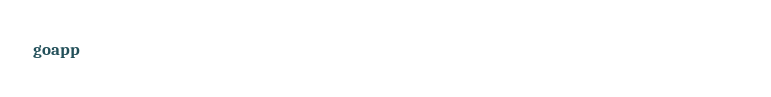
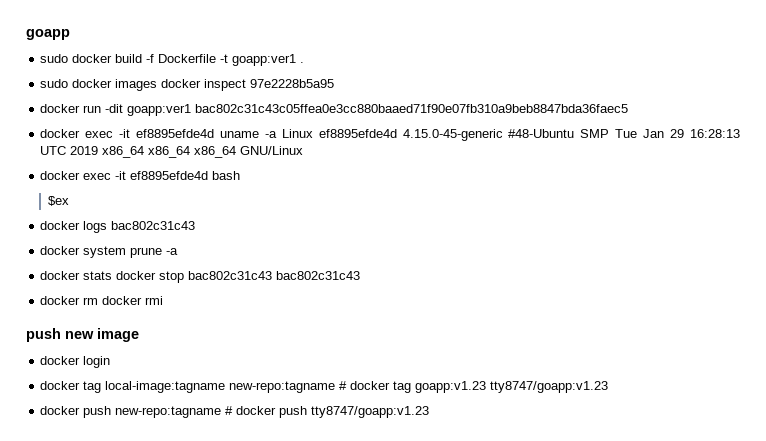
+ sudo docker build -f Dockerfile -t goapp:ver1 .
+ sudo docker images docker inspect 97e2228b5a95
+ docker run -dit goapp:ver1 bac802c31c43c05ffea0e3cc880baaed71f90e07fb310a9beb8847bda36faec5
+ docker exec -it ef8895efde4d uname -a Linux ef8895efde4d 4.15.0-45-generic #48-Ubuntu SMP Tue Jan 29 16:28:13 UTC 2019 x86_64 x86_64 x86_64 GNU/Linux
+ docker exec -it ef8895efde4d bash
+ $ex
+ docker logs bac802c31c43
+ docker system prune -a
+ docker stats docker stop bac802c31c43 bac802c31c43
+ docker rm docker rmi
+ push new image
+ docker login
+ docker tag local-image:tagname new-repo:tagname # docker tag goapp:v1.23 tty8747/goapp:v1.23
+ docker push new-repo:tagname # docker push tty8747/goapp:v1.23

